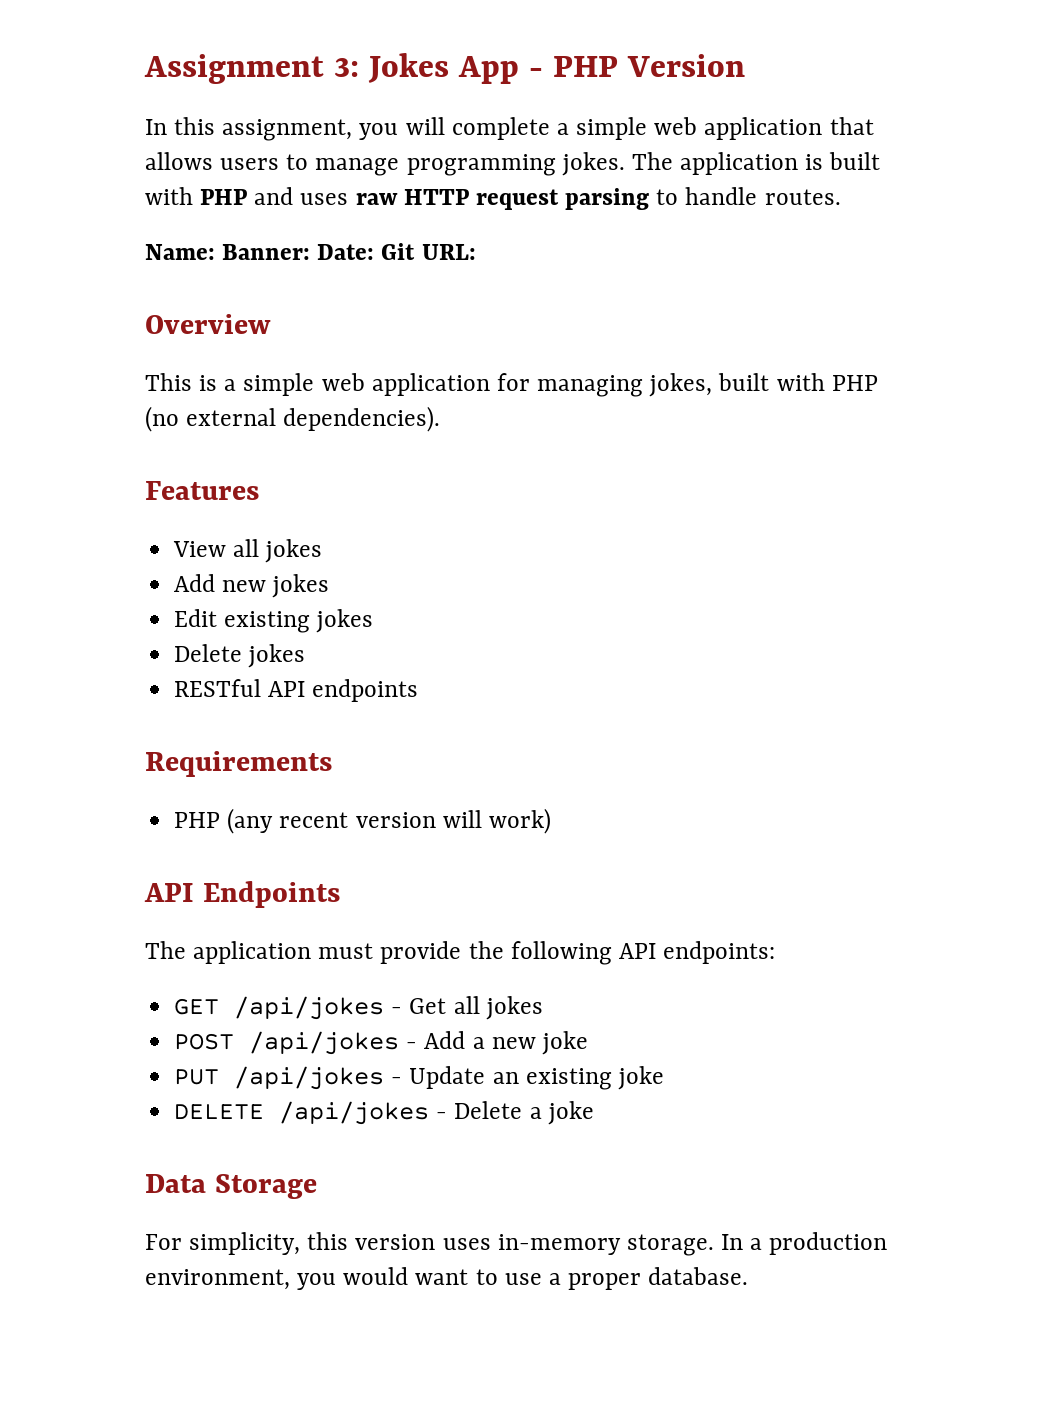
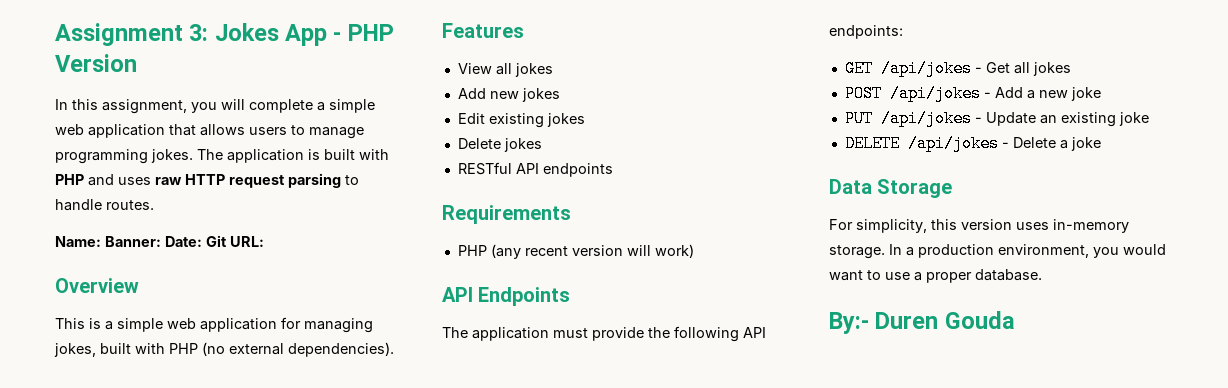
+ By:- Duren Gouda

